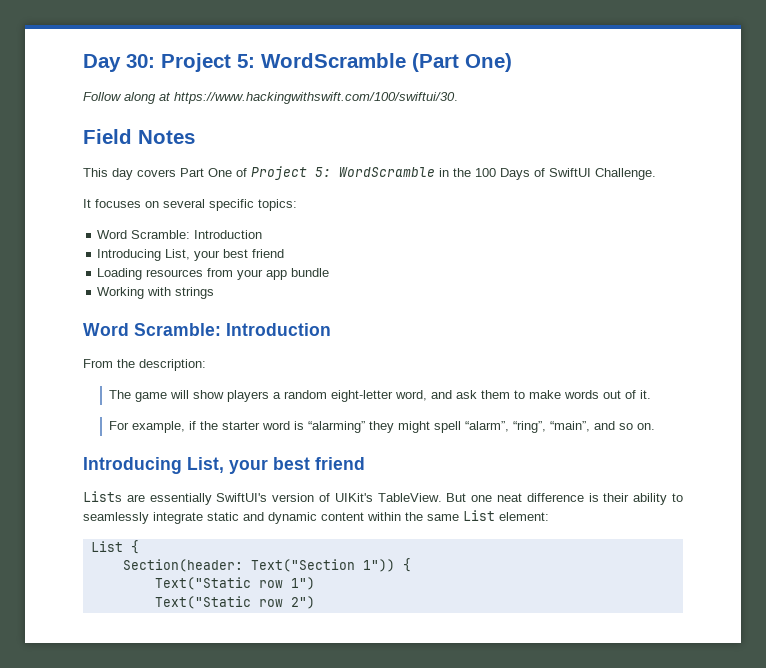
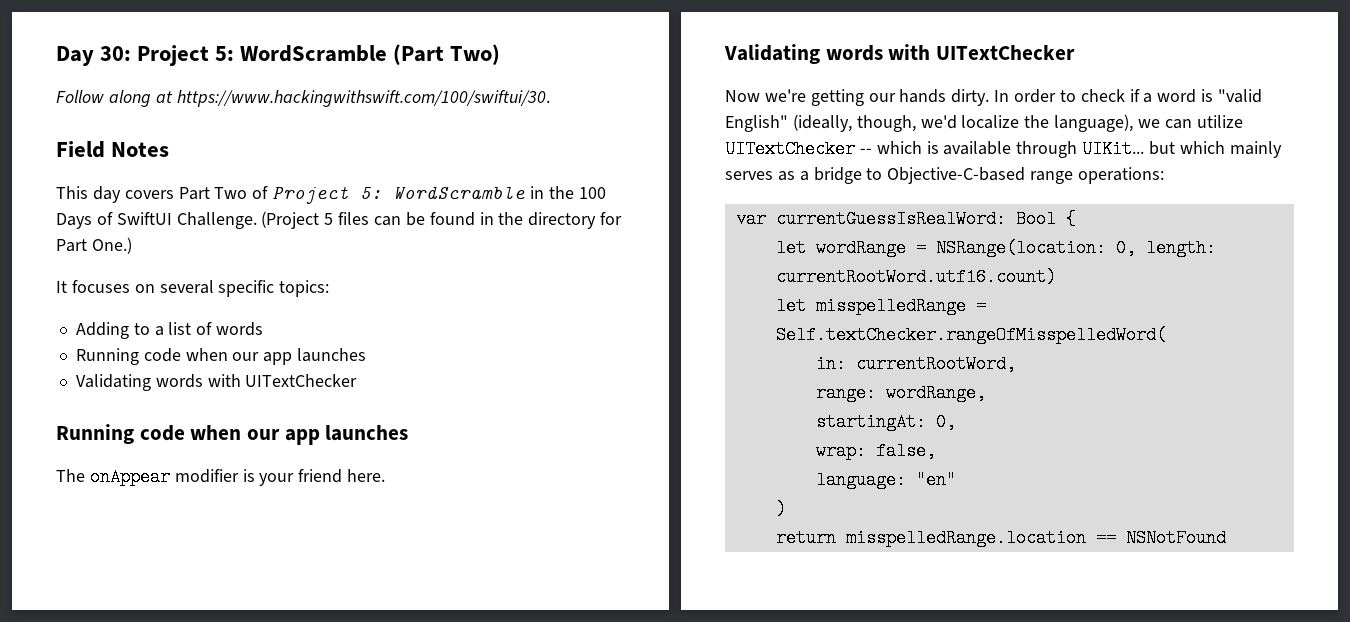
- Day 30: Project 5: WordScramble (Part One)
+ Day 30: Project 5: WordScramble (Part Two)
- This day covers Part One of Project 5: WordScramble in the 100 Days of SwiftUI Challenge.
+ This day covers Part Two of Project 5: WordScramble in the 100 Days of SwiftUI Challenge. (Project 5 files can be found in the directory for Part One.)
  It focuses on several specific topics:
- Word Scramble: Introduction
- Introducing List, your best friend
- Loading resources from your app bundle
- Working with strings
- Word Scramble: Introduction
- From the description:
- The game will show players a random eight-letter word, and ask them to make words out of it.
- For example, if the starter word is “alarming” they might spell “alarm”, “ring”, “main”, and so on.
- Introducing List, your best friend
- Lists are essentially SwiftUI's version of UIKit's TableView. But one neat difference is their ability to seamlessly integrate static and dynamic content within the same List element:
- List {
- Section(header: Text("Section 1")) {
- Text("Static row 1")
- Text("Static row 2")
+ Adding to a list of words
+ Running code when our app launches
+ Validating words with UITextChecker
+ Running code when our app launches
+ The onAppear modifier is your friend here.
+ Validating words with UITextChecker
+ Now we're getting our hands dirty. In order to check if a word is "valid English" (ideally, though, we'd localize the language), we can utilize UITextChecker -- which is available through UIKit... but which mainly serves as a bridge to Objective-C-based range operations:
+ var currentGuessIsRealWord: Bool {
+ let wordRange = NSRange(location: 0, length: currentRootWord.utf16.count)
+ let misspelledRange = Self.textChecker.rangeOfMisspelledWord(
+ in: currentRootWord,
+ range: wordRange,
+ startingAt: 0,
+ wrap: false,
+ language: "en"
+ )
+ return misspelledRange.location == NSNotFound

